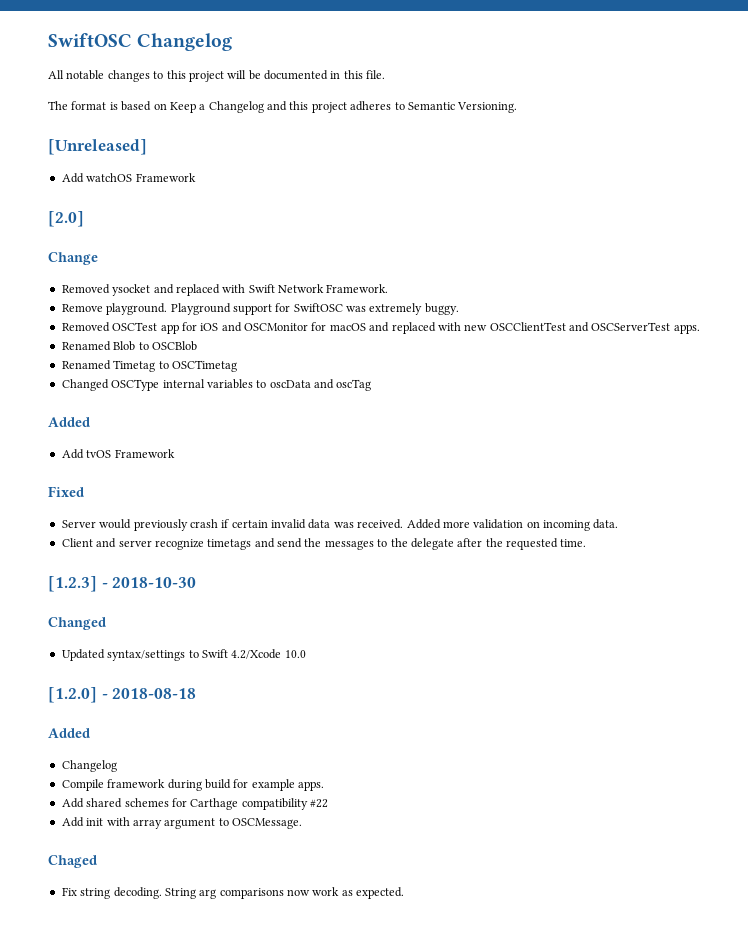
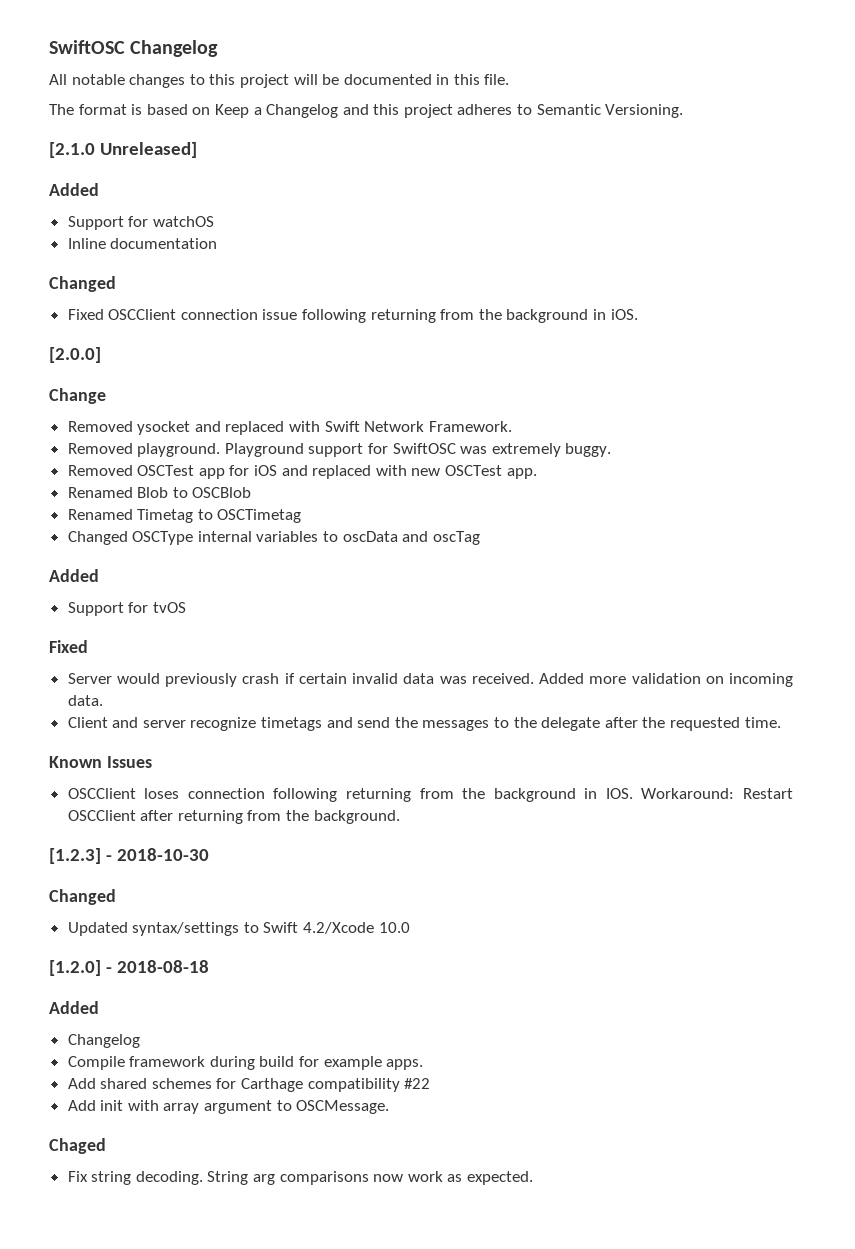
- [Unreleased]
- Add watchOS Framework
- [2.0]
+ [2.1.0 Unreleased]
+ Added
+ Support for watchOS
+ Inline documentation
+ Changed
+ Fixed OSCClient connection issue following returning from the background in iOS.
+ [2.0.0]
- Remove playground.
+ Removed playground.
- Removed OSCTest app for iOS and OSCMonitor for macOS and replaced with new OSCClientTest and OSCServerTest apps.
+ Removed OSCTest app for iOS and replaced with new OSCTest app.
- Add tvOS Framework
+ Support for tvOS
+ Known Issues
+ OSCClient loses connection following returning from the background in IOS. Workaround: Restart OSCClient after returning from the background.

